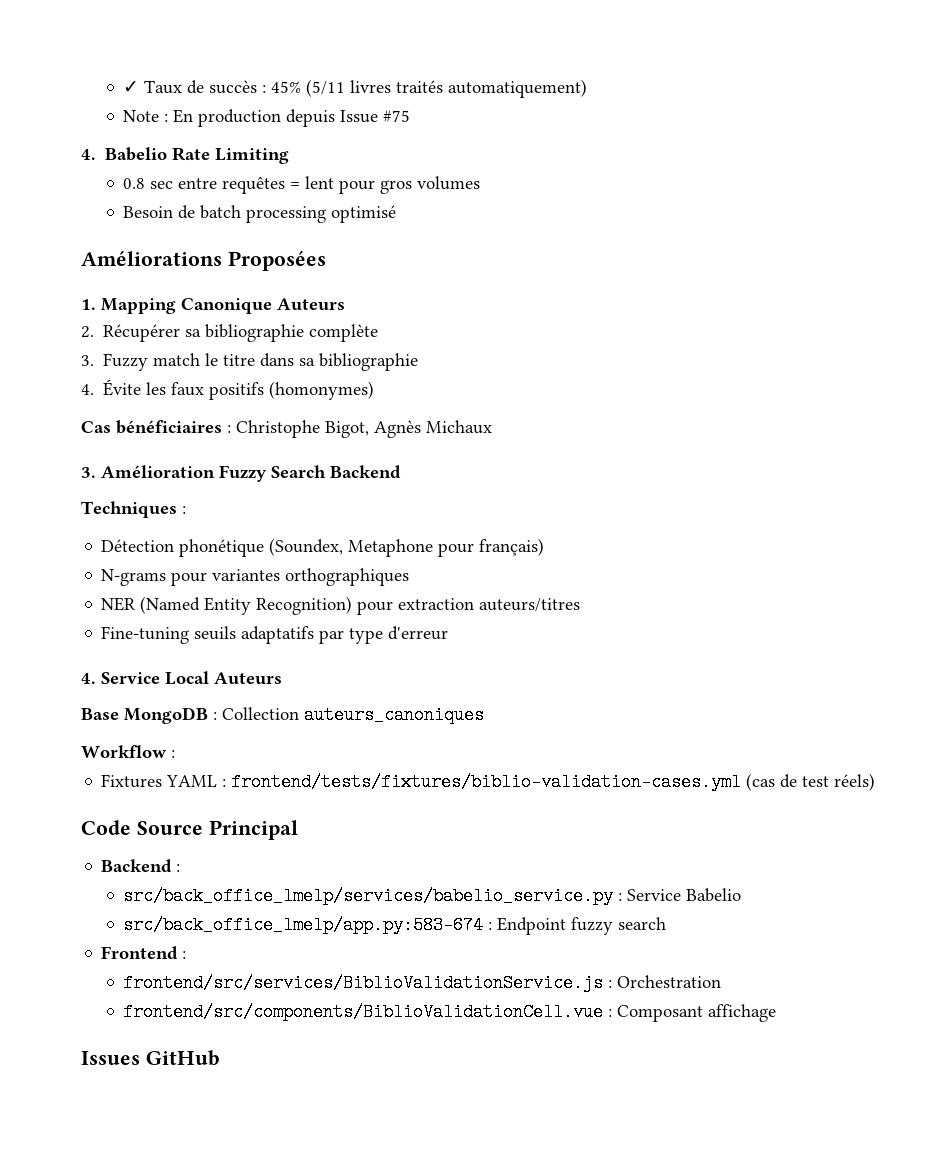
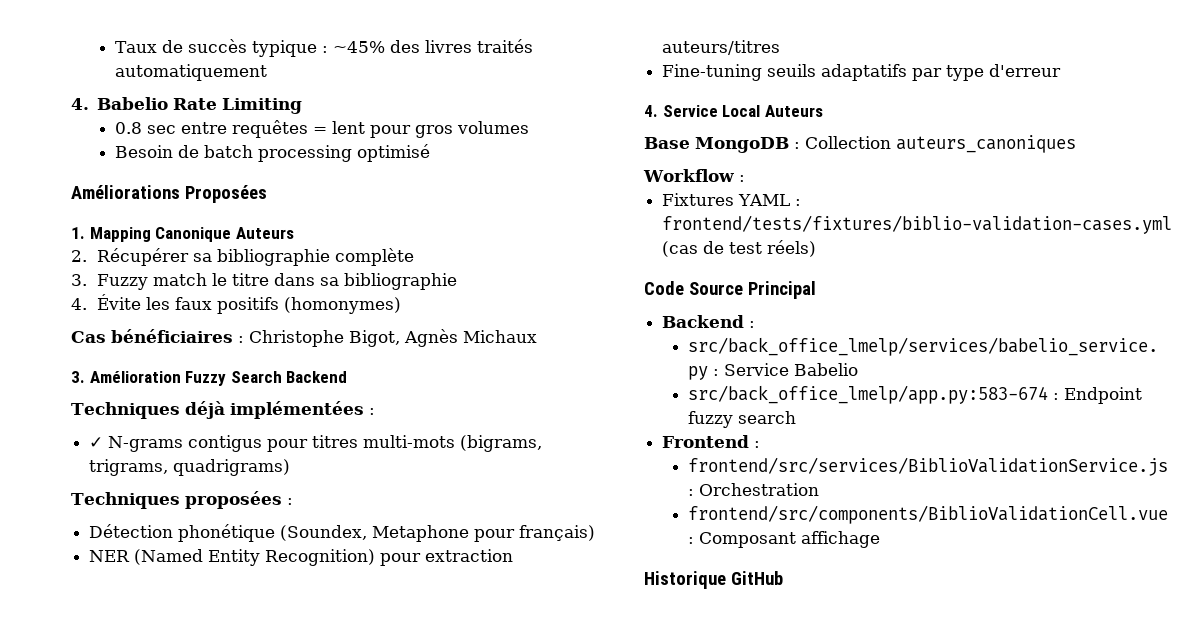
- ✓ Taux de succès : 45% (5/11 livres traités automatiquement)
- Note : En production depuis Issue #75
+ Taux de succès typique : ~45% des livres traités automatiquement
- Techniques :
+ Techniques déjà implémentées :
+ ✓ N-grams contigus pour titres multi-mots (bigrams, trigrams, quadrigrams)
+ Techniques proposées :
- N-grams pour variantes orthographiques
- Issues GitHub
+ Historique GitHub

